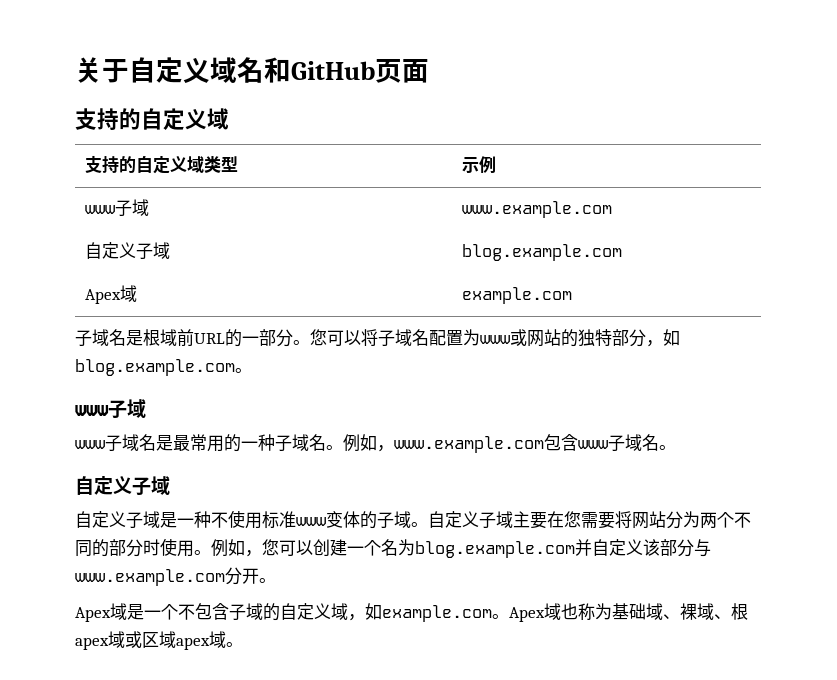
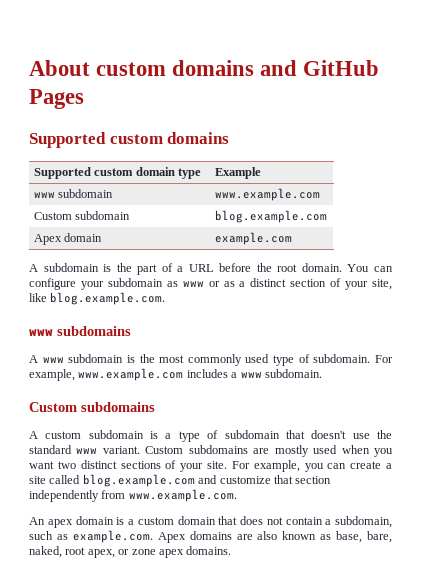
- 关于自定义域名和GitHub页面
- 支持的自定义域
- 支持的自定义域类型 | 示例
- www子域 | www.example.com
+ About custom domains and GitHub Pages
+ Supported custom domains
+ Supported custom domain type | Example
+ www subdomain | www.example.com
- 自定义子域 | blog.example.com
+ Custom subdomain | blog.example.com
- Apex域 | example.com
+ Apex domain | example.com
- 子域名是根域前URL的一部分。您可以将子域名配置为www或网站的独特部分，如blog.example.com。
- www子域
- www子域名是最常用的一种子域名。例如，www.example.com包含www子域名。
- 自定义子域
- 自定义子域是一种不使用标准www变体的子域。自定义子域主要在您需要将网站分为两个不同的部分时使用。例如，您可以创建一个名为blog.example.com并自定义该部分与www.example.com分开。
- Apex域是一个不包含子域的自定义域，如example.com。Apex域也称为基础域、裸域、根apex域或区域apex域。
+ A subdomain is the part of a URL before the root domain. You can configure your subdomain as www or as a distinct section of your site, like blog.example.com.
+ www subdomains
+ A www subdomain is the most commonly used type of subdomain. For example, www.example.com includes a www subdomain.
+ Custom subdomains
+ A custom subdomain is a type of subdomain that doesn't use the standard www variant. Custom subdomains are mostly used when you want two distinct sections of your site. For example, you can create a site called blog.example.com and customize that section independently from www.example.com.
+ An apex domain is a custom domain that does not contain a subdomain, such as example.com. Apex domains are also known as base, bare, naked, root apex, or zone apex domains.

